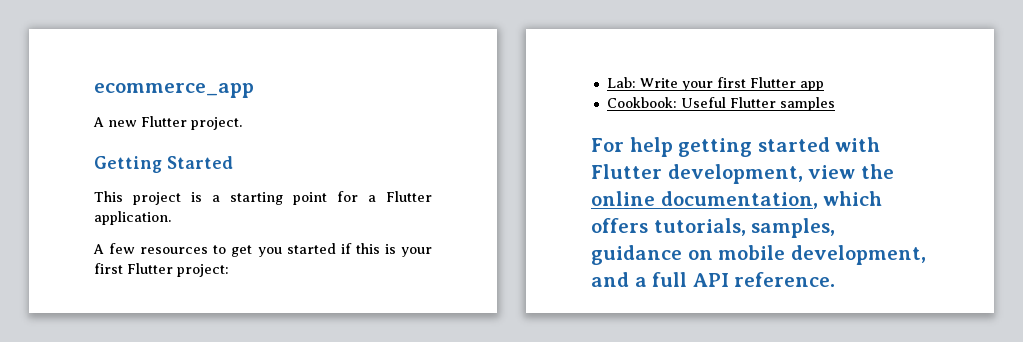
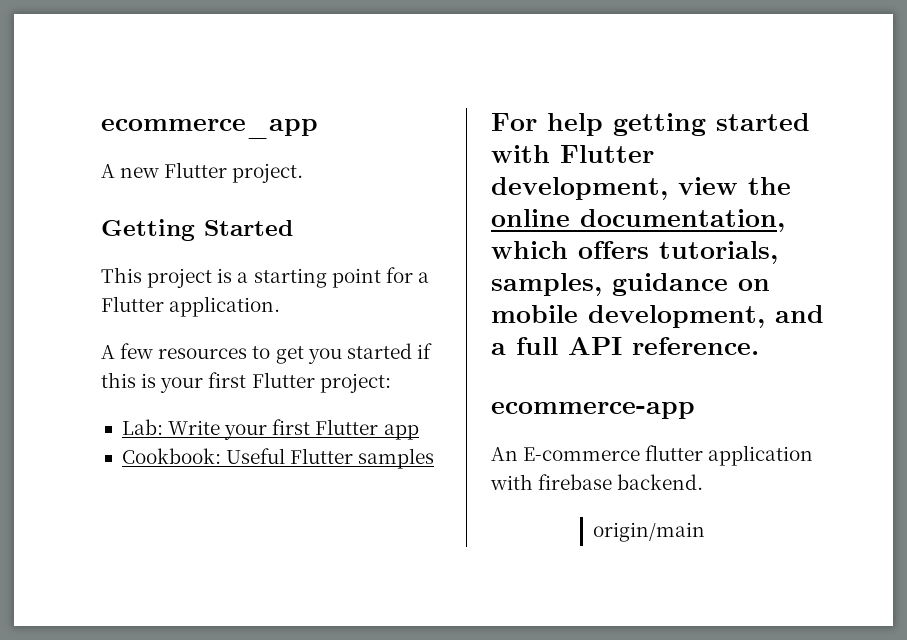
+ ecommerce-app
+ An E-commerce flutter application with firebase backend.
+ origin/main

